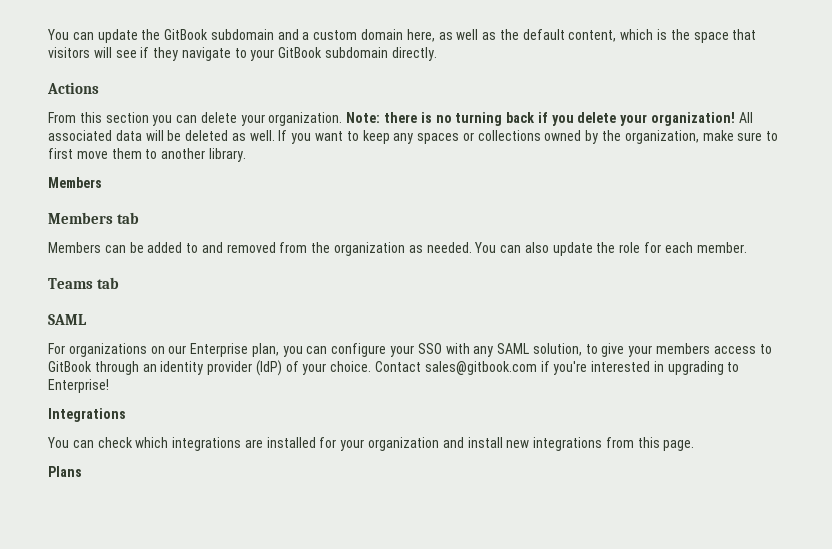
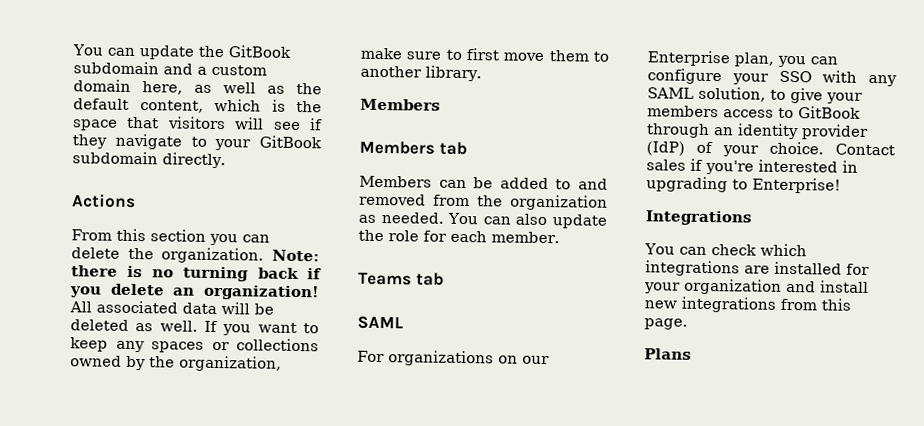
- From this section you can delete your organization.
+ From this section you can delete the organization.
- Note: there is no turning back if you delete your organization!
+ Note: there is no turning back if you delete an organization!
- Contact sales@gitbook.com if you're interested in upgrading to Enterprise!
+ Contact sales if you're interested in upgrading to Enterprise!

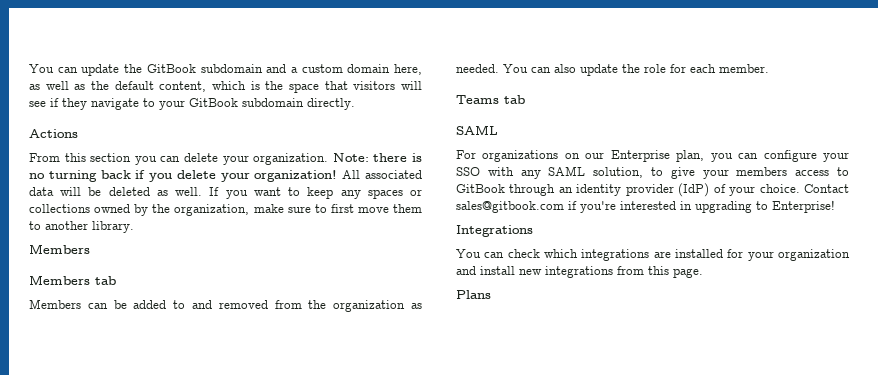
- From this section you can delete the organization.
+ From this section you can delete your organization.
- Note: there is no turning back if you delete an organization!
+ Note: there is no turning back if you delete your organization!
- Contact sales if you're interested in upgrading to Enterprise!
+ Contact sales@gitbook.com if you're interested in upgrading to Enterprise!

